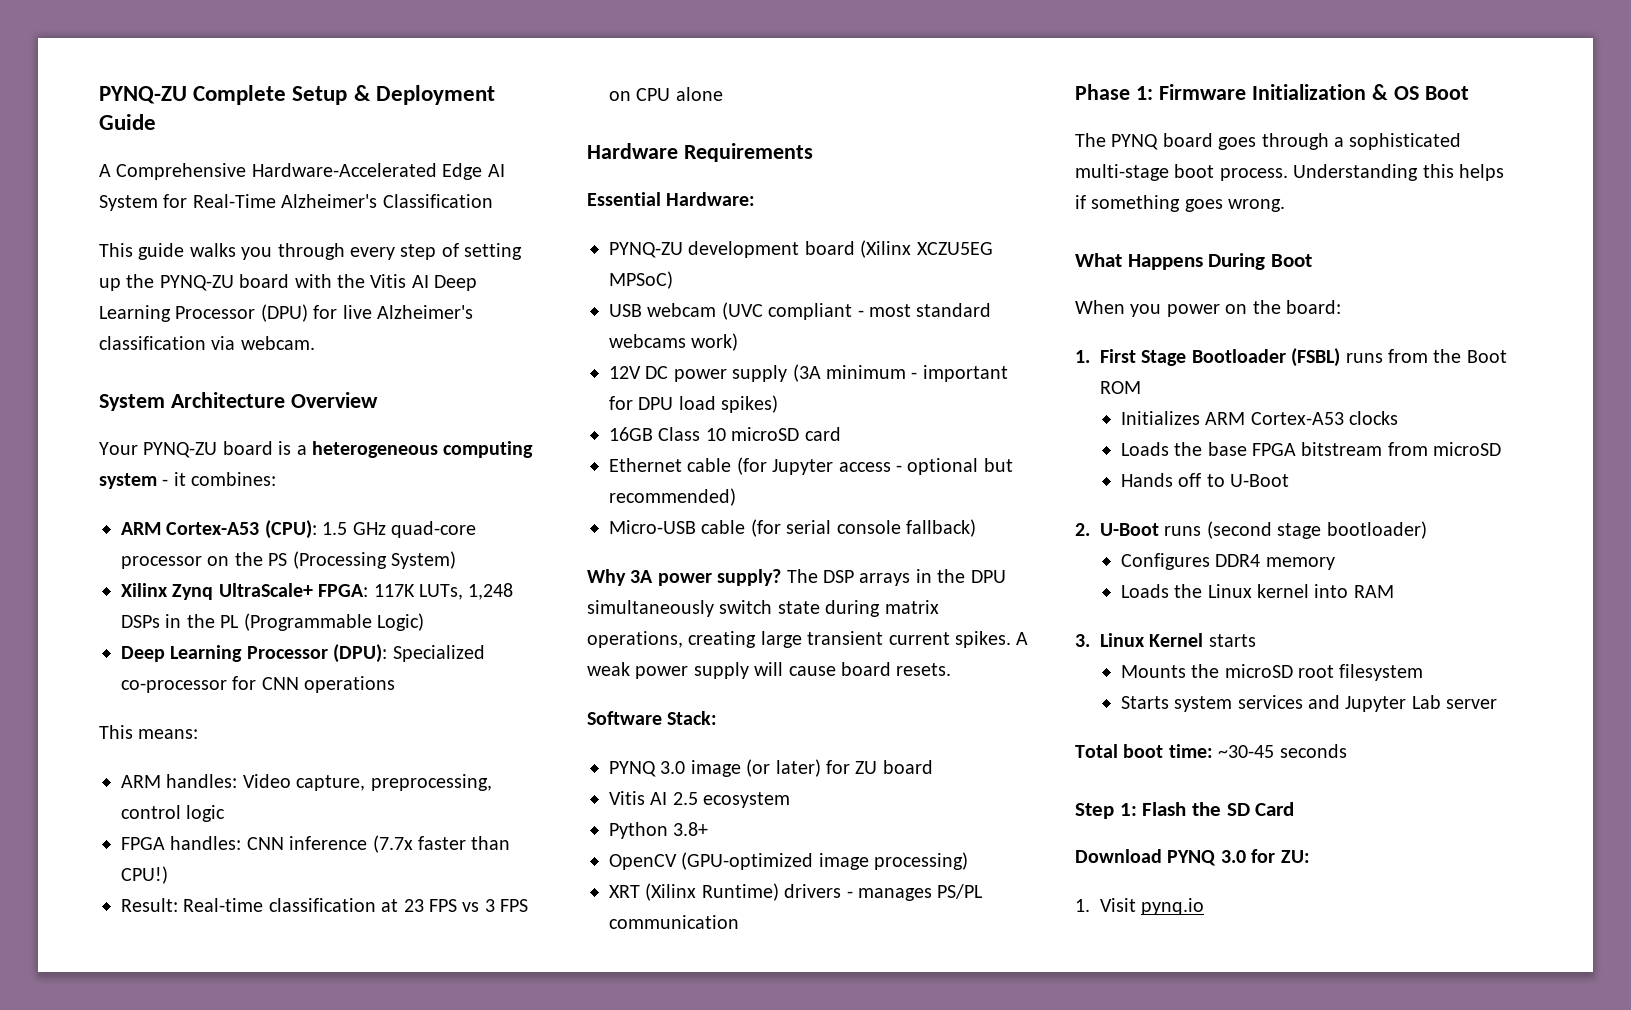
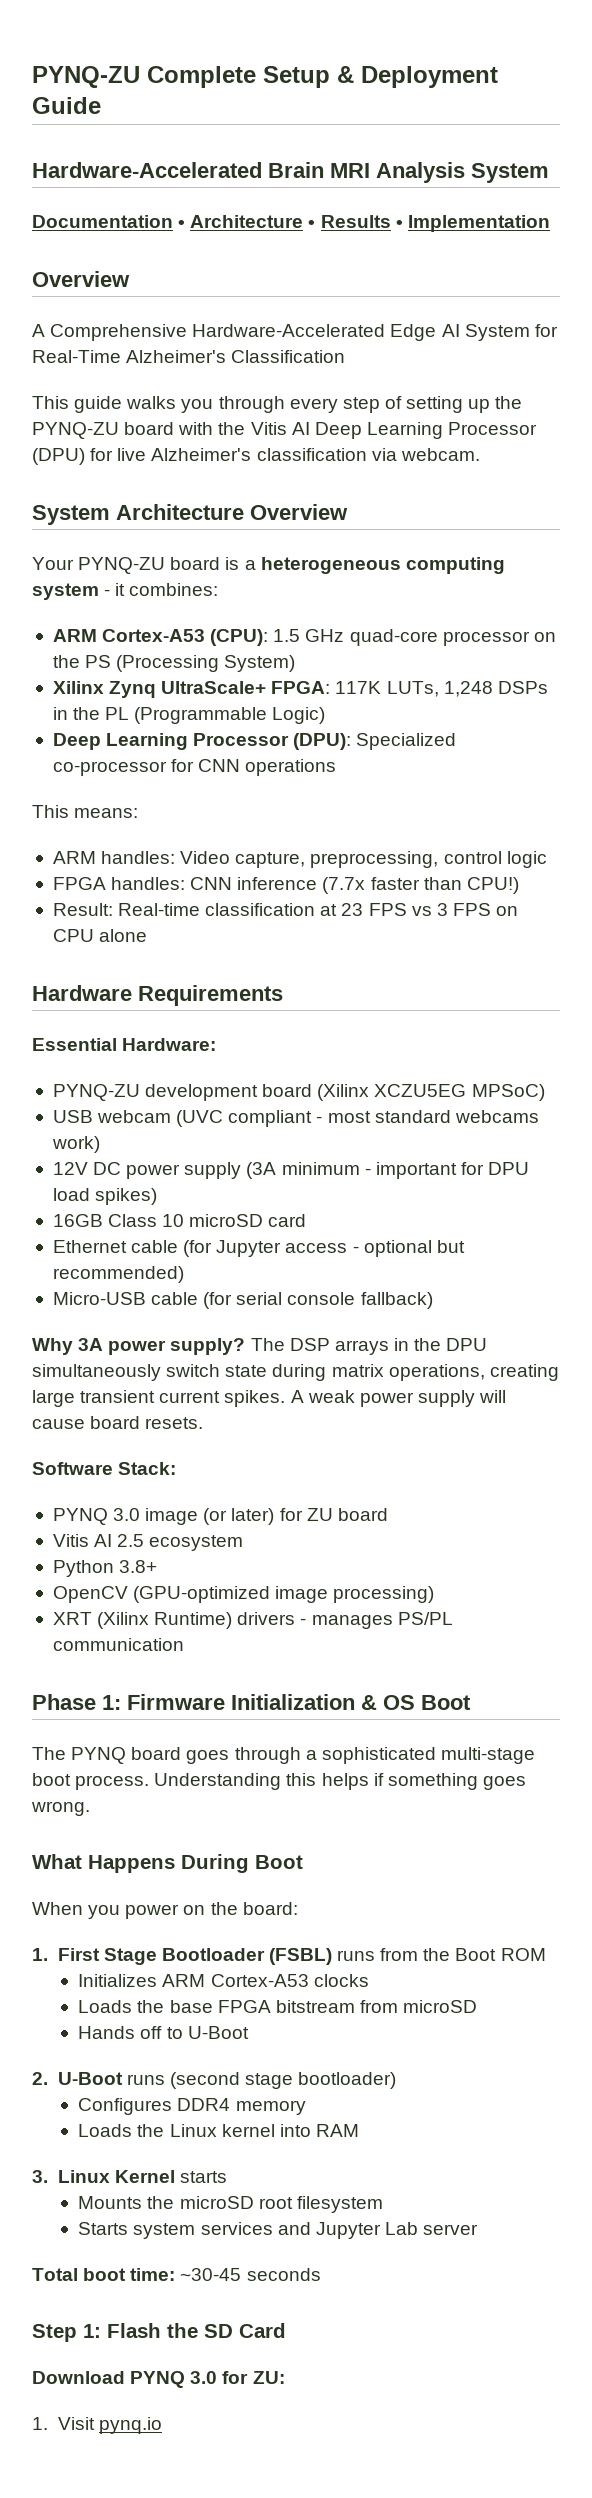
+ Hardware-Accelerated Brain MRI Analysis System
+ Documentation • Architecture • Results • Implementation
+ Overview

